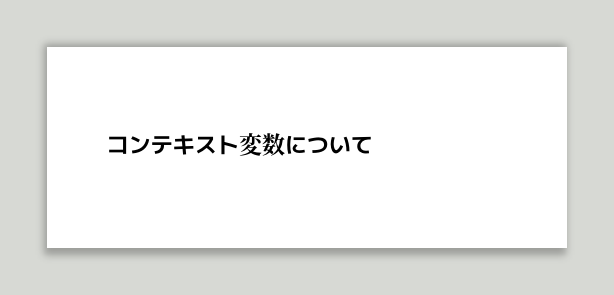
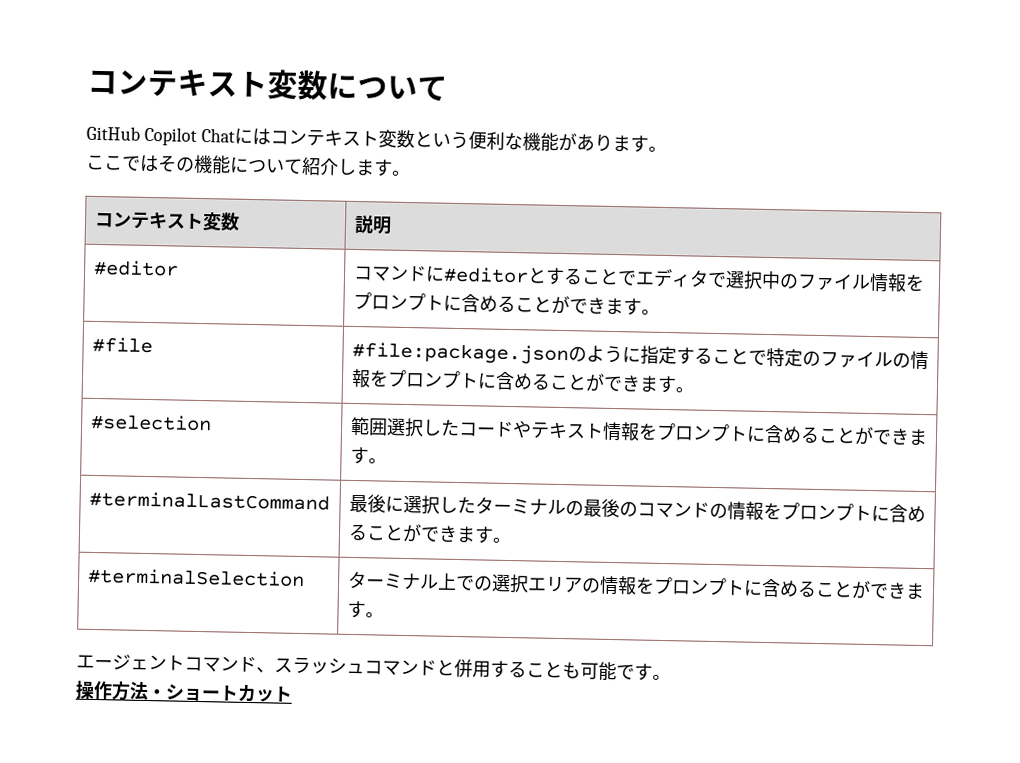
+ GitHub Copilot Chatにはコンテキスト変数という便利な機能があります。
+ ここではその機能について紹介します。
+ コンテキスト変数 | 説明
+ #editor | コマンドに#editorとすることでエディタで選択中のファイル情報をプロンプトに含めることができます。
+ #file | #file:package.jsonのように指定することで特定のファイルの情報をプロンプトに含めることができます。
+ #selection | 範囲選択したコードやテキスト情報をプロンプトに含めることができます。
+ #terminalLastCommand | 最後に選択したターミナルの最後のコマンドの情報をプロンプトに含めることができます。
+ #terminalSelection | ターミナル上での選択エリアの情報をプロンプトに含めることができます。
+ エージェントコマンド、スラッシュコマンドと併用することも可能です。
+ 操作方法・ショートカット

